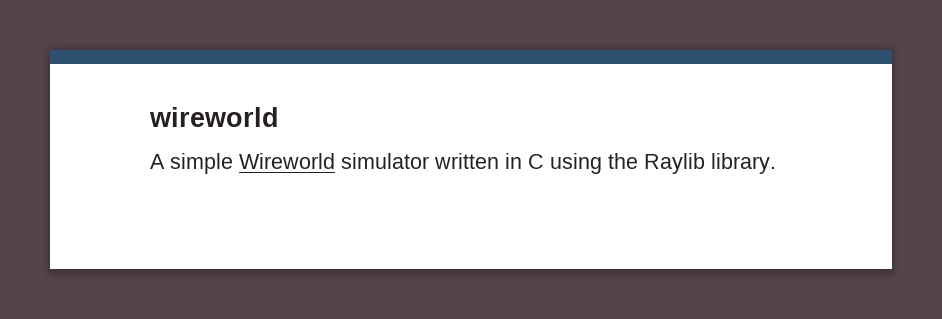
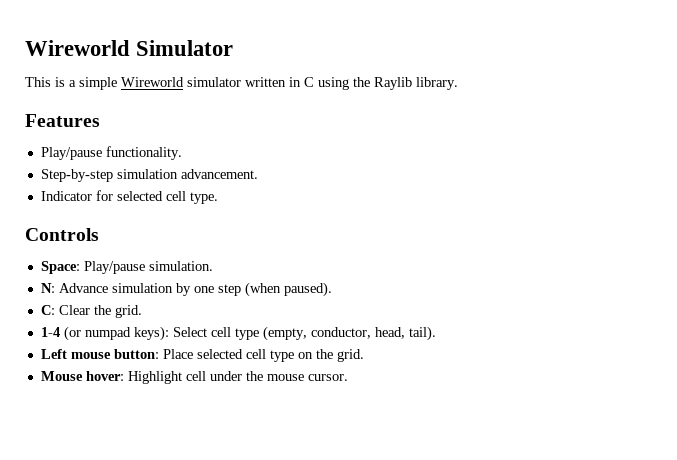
- wireworld
- A simple Wireworld simulator written in C using the Raylib library.
+ Wireworld Simulator
+ This is a simple Wireworld simulator written in C using the Raylib library.
+ Features
+ Play/pause functionality.
+ Step-by-step simulation advancement.
+ Indicator for selected cell type.
+ Controls
+ Space: Play/pause simulation.
+ N: Advance simulation by one step (when paused).
+ C: Clear the grid.
+ 1-4 (or numpad keys): Select cell type (empty, conductor, head, tail).
+ Left mouse button: Place selected cell type on the grid.
+ Mouse hover: Highlight cell under the mouse cursor.

